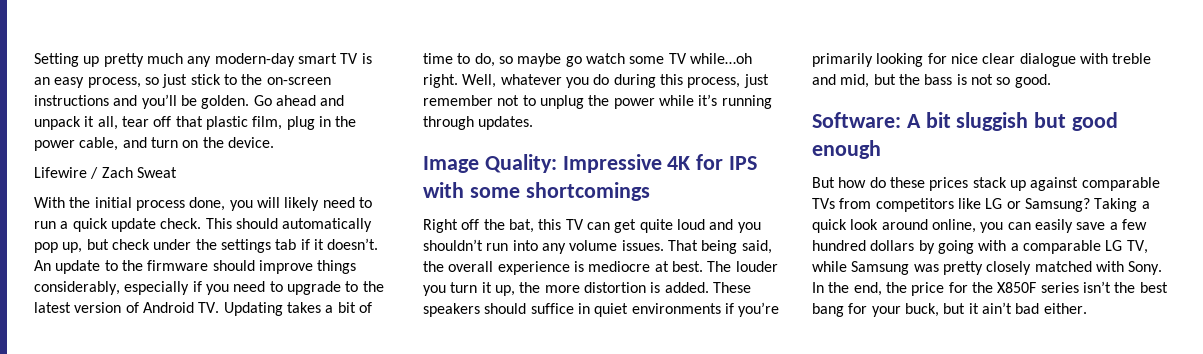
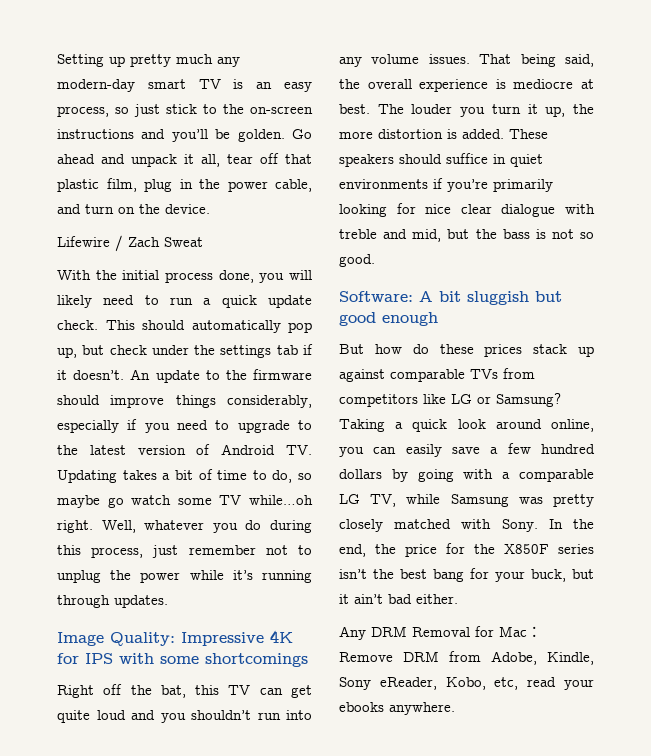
+ Any DRM Removal for Mac：Remove DRM from Adobe, Kindle, Sony eReader, Kobo, etc, read your ebooks anywhere.

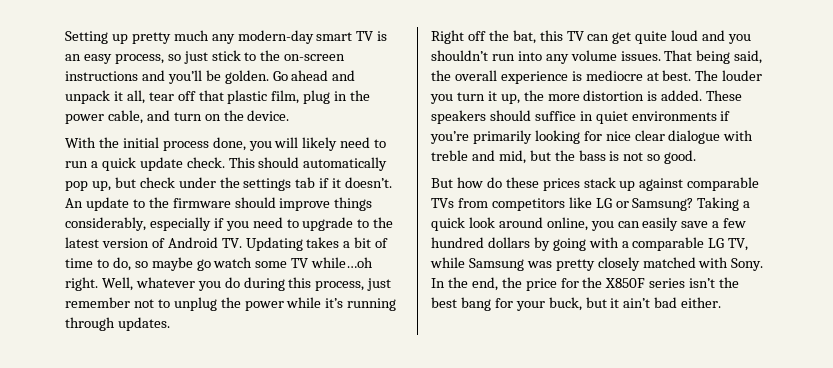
- Lifewire / Zach Sweat
- Image Quality: Impressive 4K for IPS with some shortcomings
- Software: A bit sluggish but good enough
- Any DRM Removal for Mac：Remove DRM from Adobe, Kindle, Sony eReader, Kobo, etc, read your ebooks anywhere.

